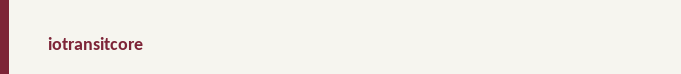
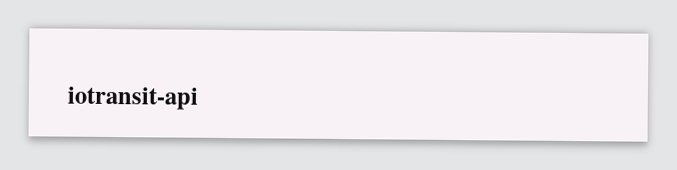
- iotransitcore
+ iotransit-api

